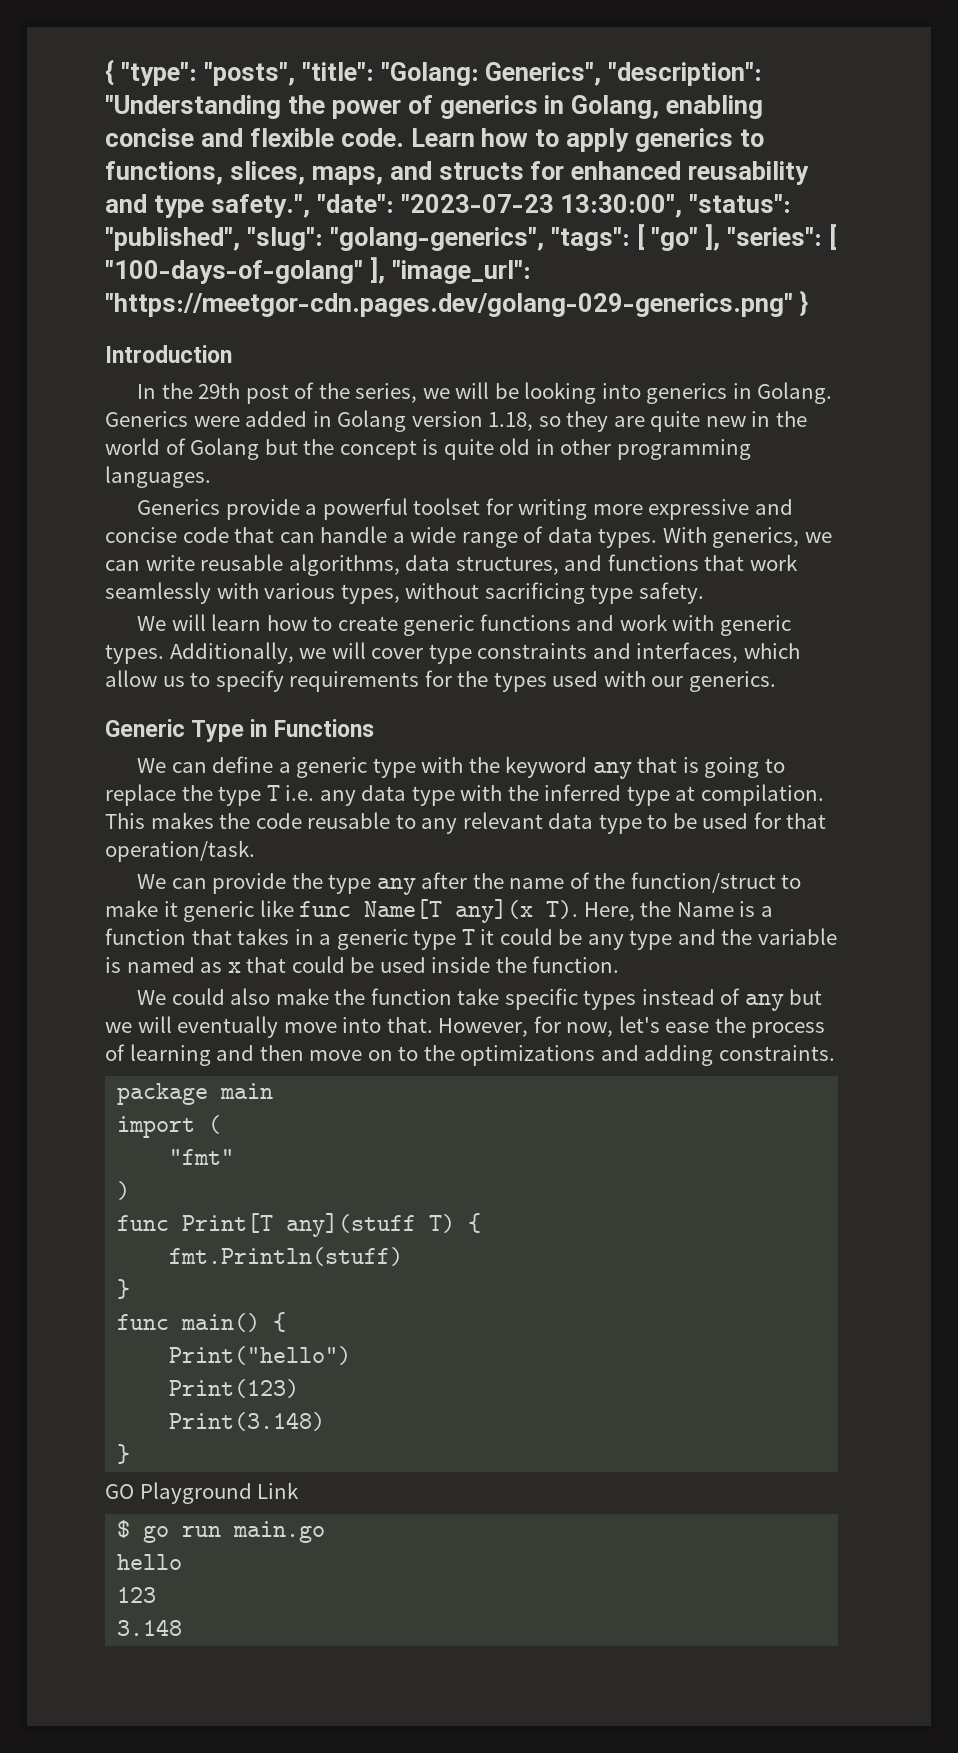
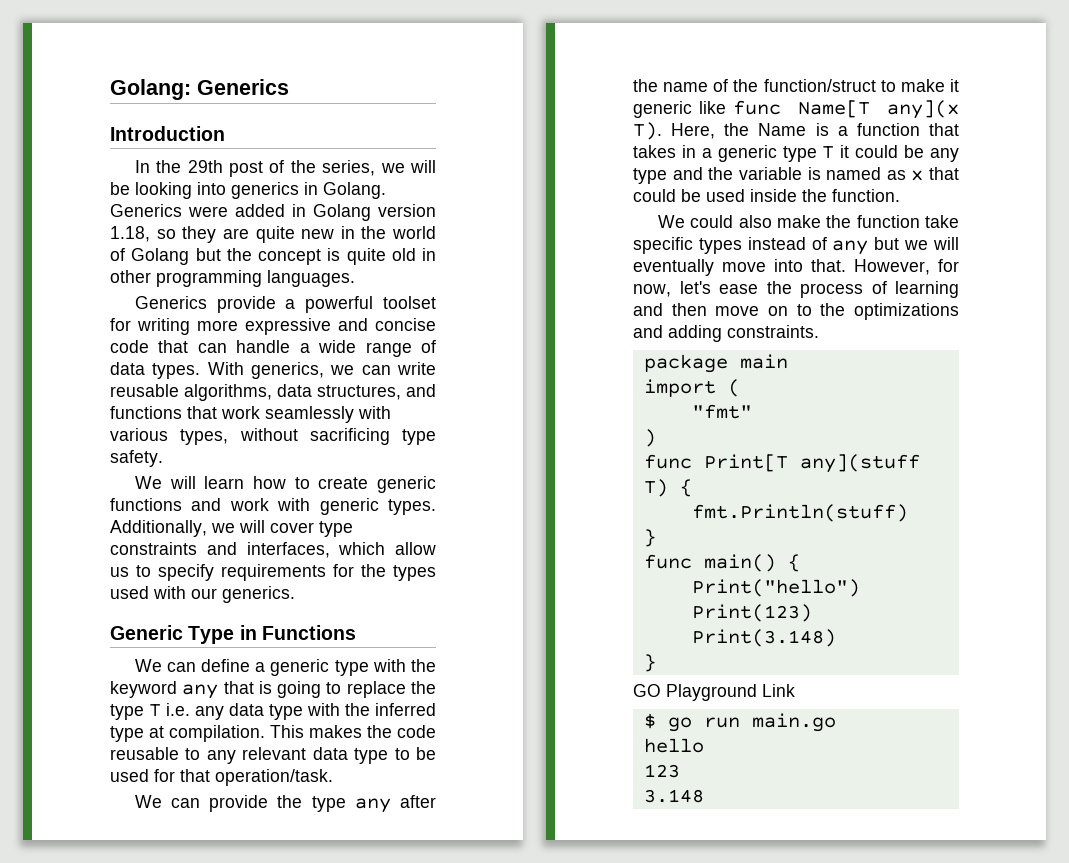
- { "type": "posts", "title": "Golang: Generics", "description": "Understanding the power of generics in Golang, enabling concise and flexible code. Learn how to apply generics to functions, slices, maps, and structs for enhanced reusability and type safety.", "date": "2023-07-23 13:30:00", "status": "published", "slug": "golang-generics", "tags": [ "go" ], "series": [ "100-days-of-golang" ], "image_url": "https://meetgor-cdn.pages.dev/golang-029-generics.png" }
+ Golang: Generics

